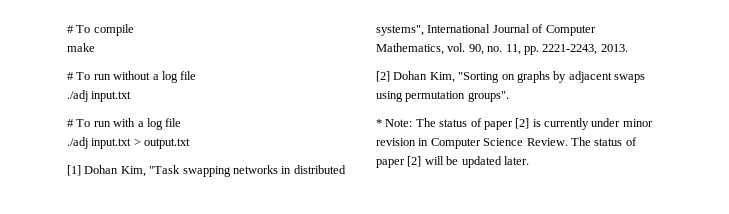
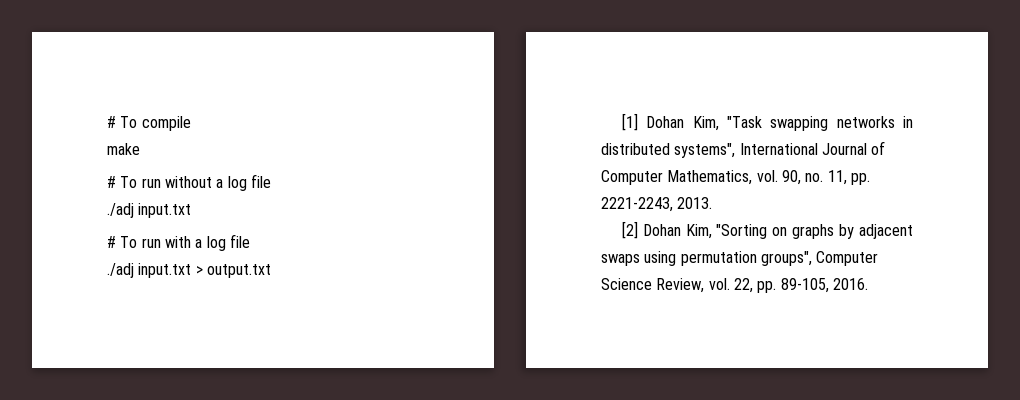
- [2] Dohan Kim, "Sorting on graphs by adjacent swaps using permutation groups".
- * Note: The status of paper [2] is currently under minor revision in Computer Science Review. The status of paper [2] will be updated later.
+ [2] Dohan Kim, "Sorting on graphs by adjacent swaps using permutation groups", Computer Science Review, vol. 22, pp. 89-105, 2016.

